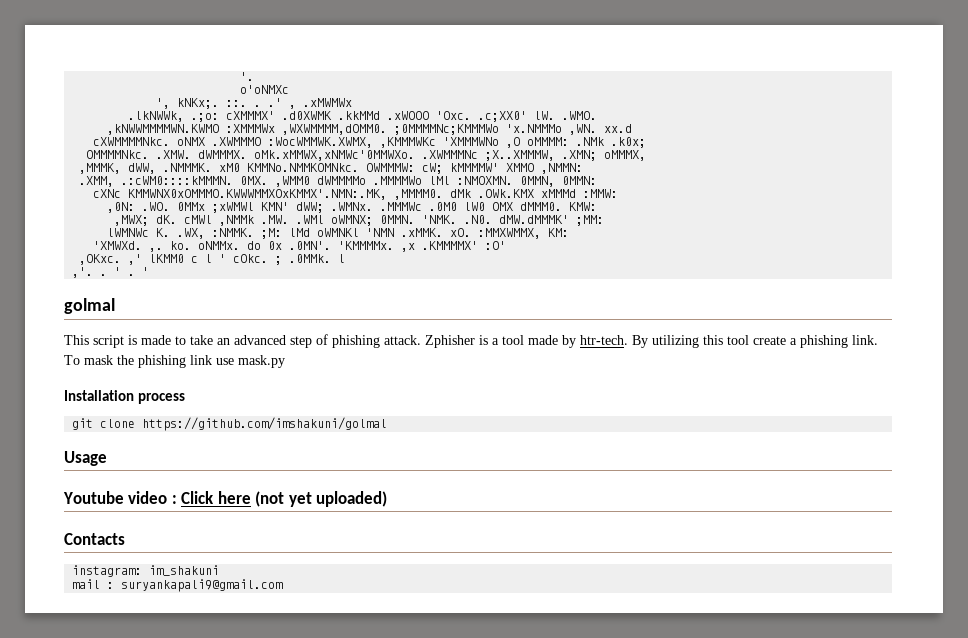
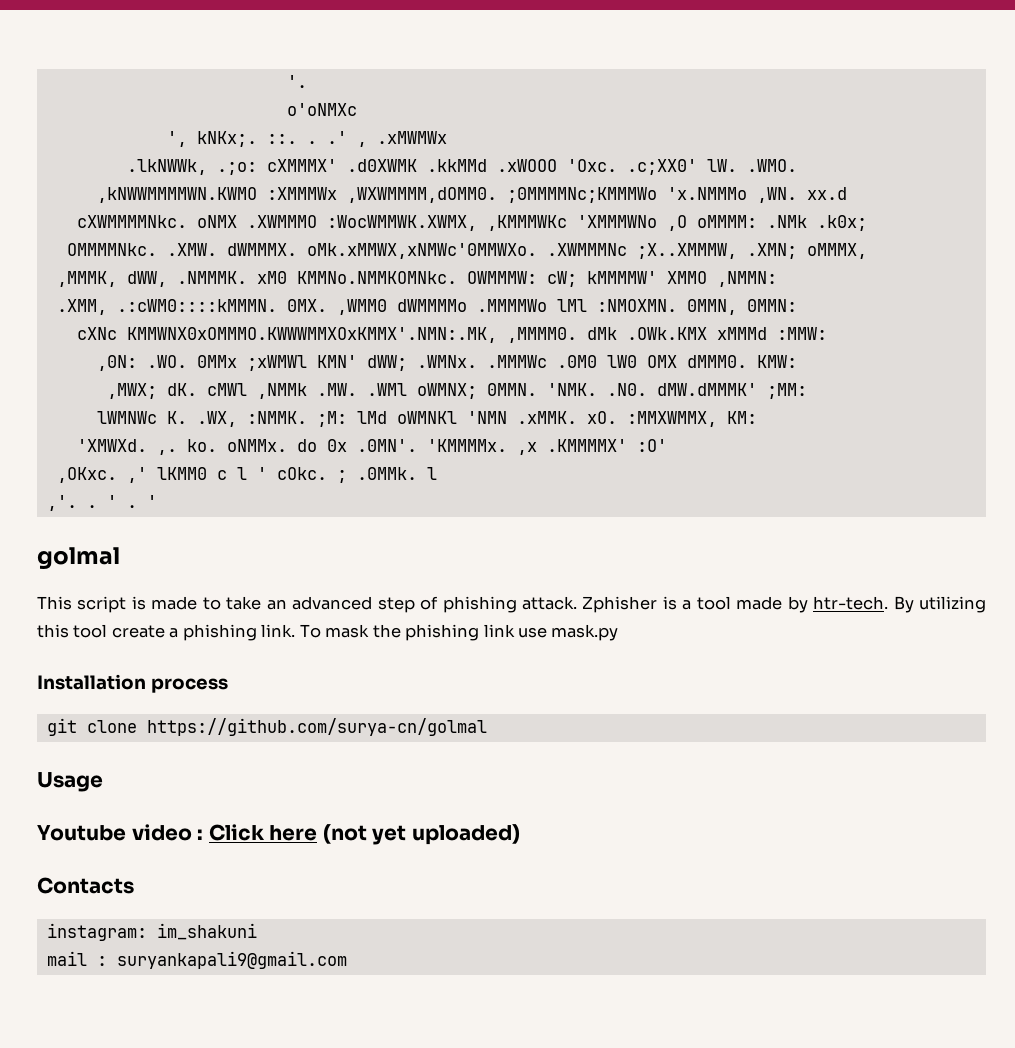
- git clone https://github.com/imshakuni/golmal
+ git clone https://github.com/surya-cn/golmal

